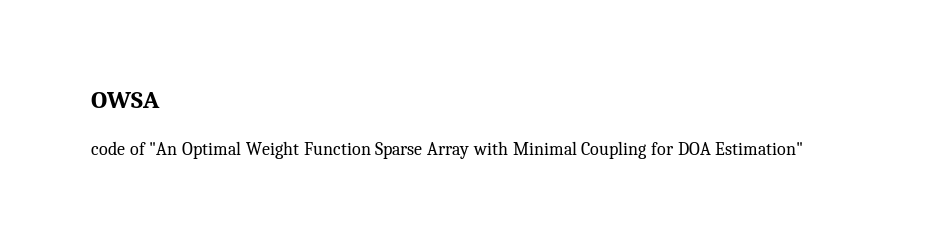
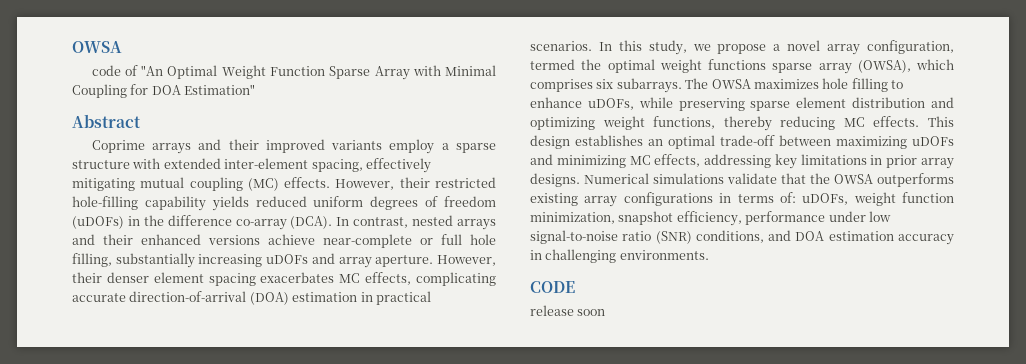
+ Abstract
+ Coprime arrays and their improved variants employ a sparse structure with extended inter-element spacing, effectively mitigating mutual coupling (MC) effects. However, their restricted hole-filling capability yields reduced uniform degrees of freedom (uDOFs) in the difference co-array (DCA). In contrast, nested arrays and their enhanced versions achieve near-complete or full hole filling, substantially increasing uDOFs and array aperture. However, their denser element spacing exacerbates MC effects, complicating accurate direction-of-arrival (DOA) estimation in practical scenarios. In this study, we propose a novel array configuration, termed the optimal weight functions sparse array (OWSA), which comprises six subarrays. The OWSA maximizes hole filling to enhance uDOFs, while preserving sparse element distribution and optimizing weight functions, thereby reducing MC effects. This design establishes an optimal trade-off between maximizing uDOFs and minimizing MC effects, addressing key limitations in prior array designs. Numerical simulations validate that the OWSA outperforms existing array configurations in terms of: uDOFs, weight function minimization, snapshot efficiency, performance under low signal-to-noise ratio (SNR) conditions, and DOA estimation accuracy in challenging environments.
+ CODE
+ release soon

